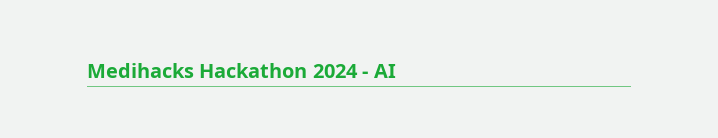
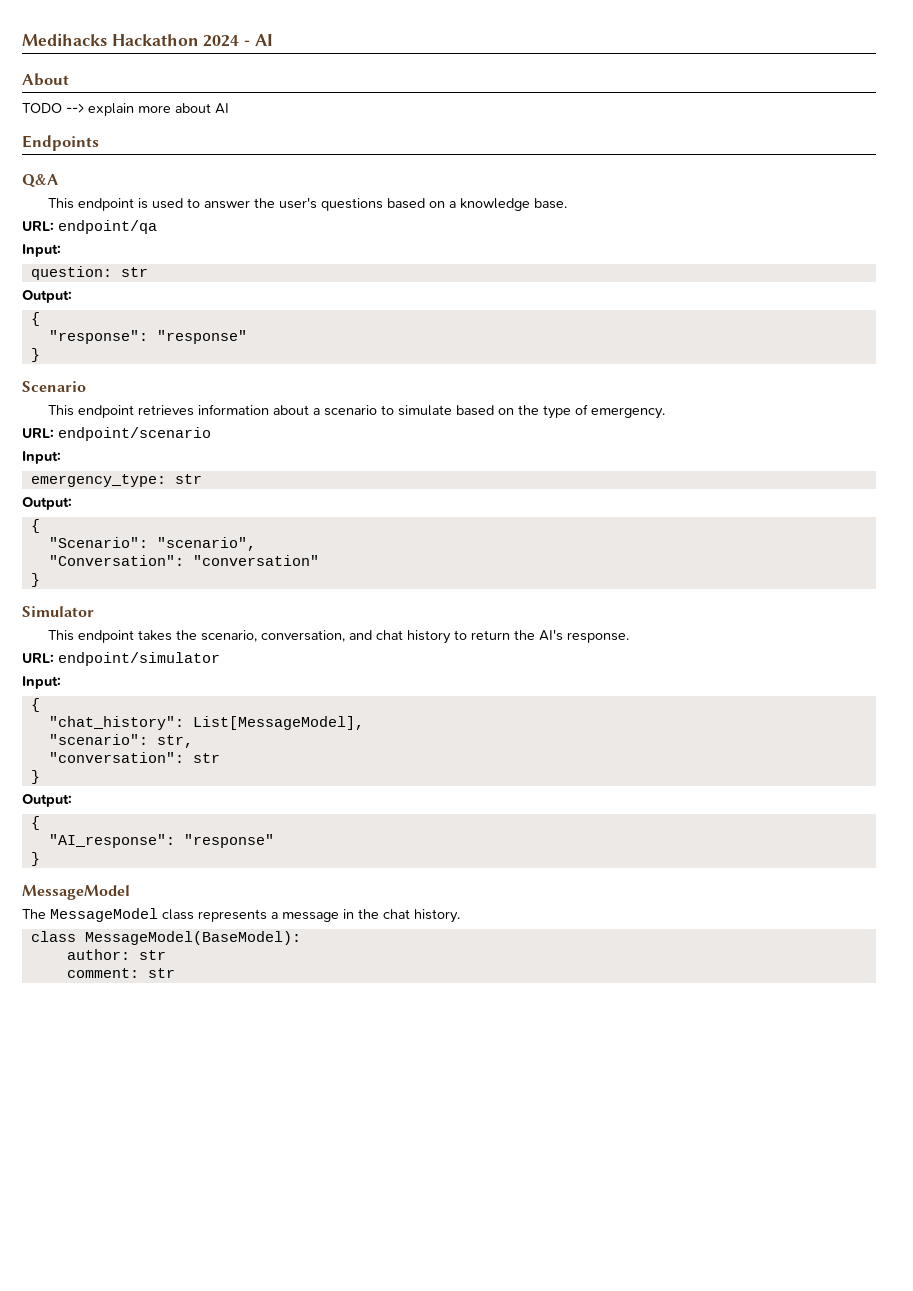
+ About
+ TODO --> explain more about AI
+ Endpoints
+ Q&A
+ This endpoint is used to answer the user's questions based on a knowledge base.
+ URL: endpoint/qa
+ Input:
+ question: str
+ Output:
+ {
+ "response": "response"
+ }
+ Scenario
+ This endpoint retrieves information about a scenario to simulate based on the type of emergency.
+ URL: endpoint/scenario
+ Input:
+ emergency_type: str
+ Output:
+ {
+ "Scenario": "scenario",
+ "Conversation": "conversation"
+ }
+ Simulator
+ This endpoint takes the scenario, conversation, and chat history to return the AI's response.
+ URL: endpoint/simulator
+ Input:
+ {
+ "chat_history": List[MessageModel],
+ "scenario": str,
+ "conversation": str
+ }
+ Output:
+ {
+ "AI_response": "response"
+ }
+ MessageModel
+ The MessageModel class represents a message in the chat history.
+ class MessageModel(BaseModel):
+ author: str
+ comment: str

